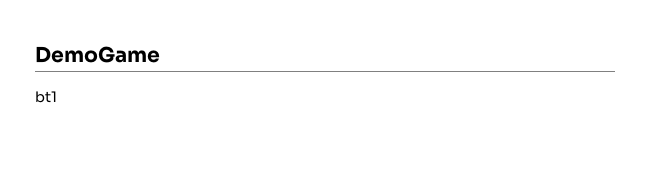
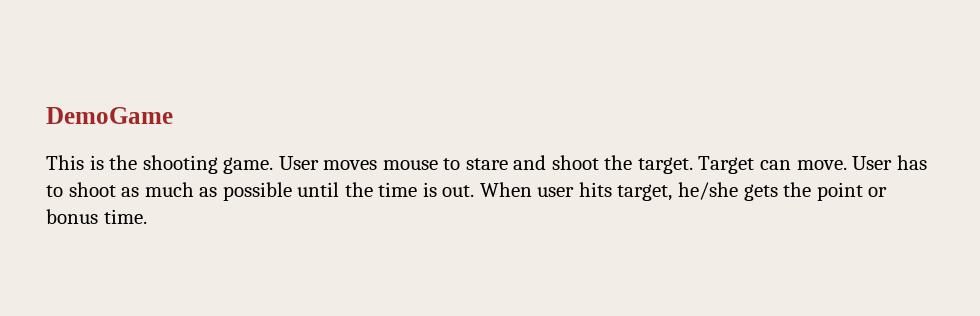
- bt1
+ This is the shooting game. User moves mouse to stare and shoot the target. Target can move. User has to shoot as much as possible until the time is out. When user hits target, he/she gets the point or bonus time.

